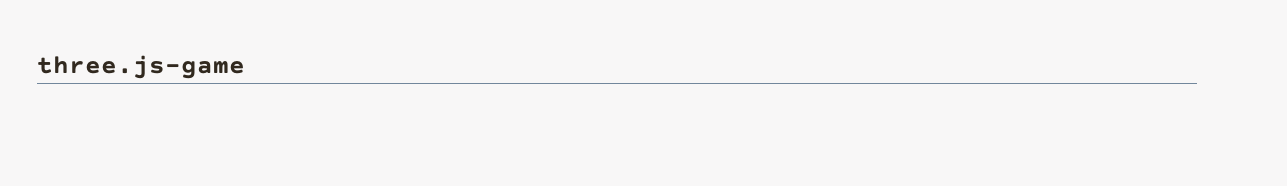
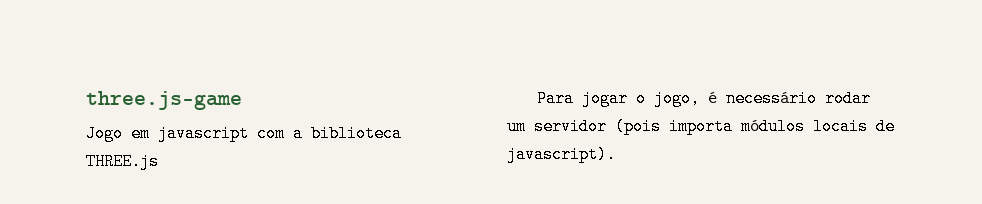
+ Jogo em javascript com a biblioteca THREE.js
+ Para jogar o jogo, é necessário rodar um servidor (pois importa módulos locais de javascript).

